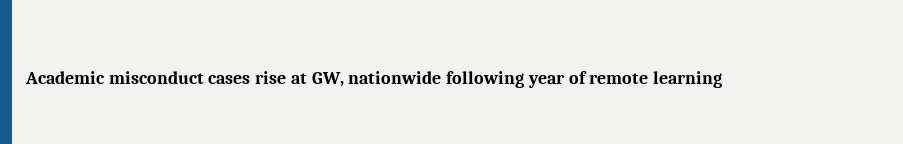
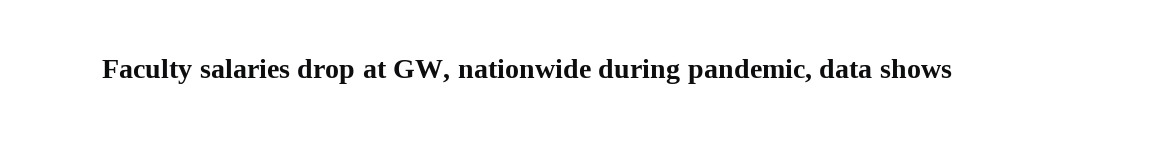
- Academic misconduct cases rise at GW, nationwide following year of remote learning
+ Faculty salaries drop at GW, nationwide during pandemic, data shows

